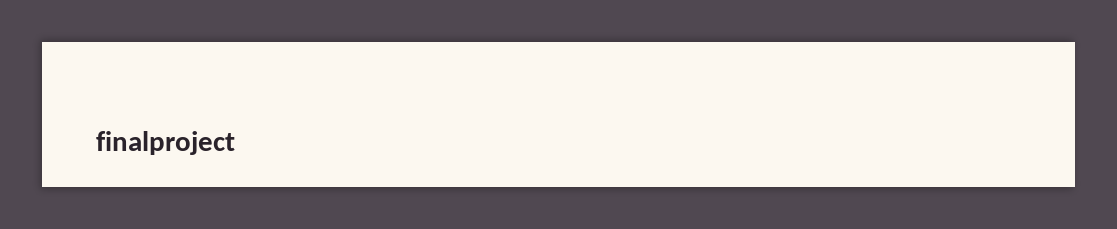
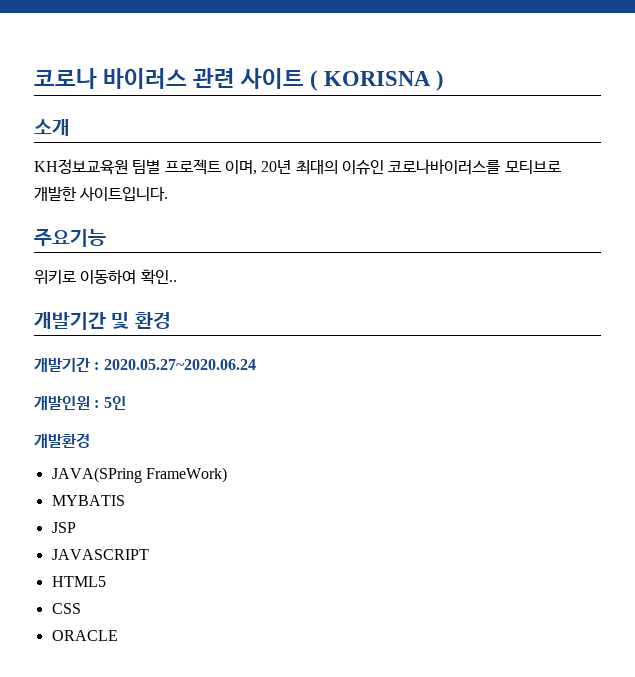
- finalproject
+ 코로나 바이러스 관련 사이트 ( KORISNA )
+ 소개
+ KH정보교육원 팀별 프로젝트 이며, 20년 최대의 이슈인 코로나바이러스를 모티브로 개발한 사이트입니다.
+ 주요기능
+ 위키로 이동하여 확인..
+ 개발기간 및 환경
+ 개발기간 : 2020.05.27~2020.06.24
+ 개발인원 : 5인
+ 개발환경
+ JAVA(SPring FrameWork)
+ MYBATIS
+ JSP
+ JAVASCRIPT
+ HTML5
+ CSS
+ ORACLE

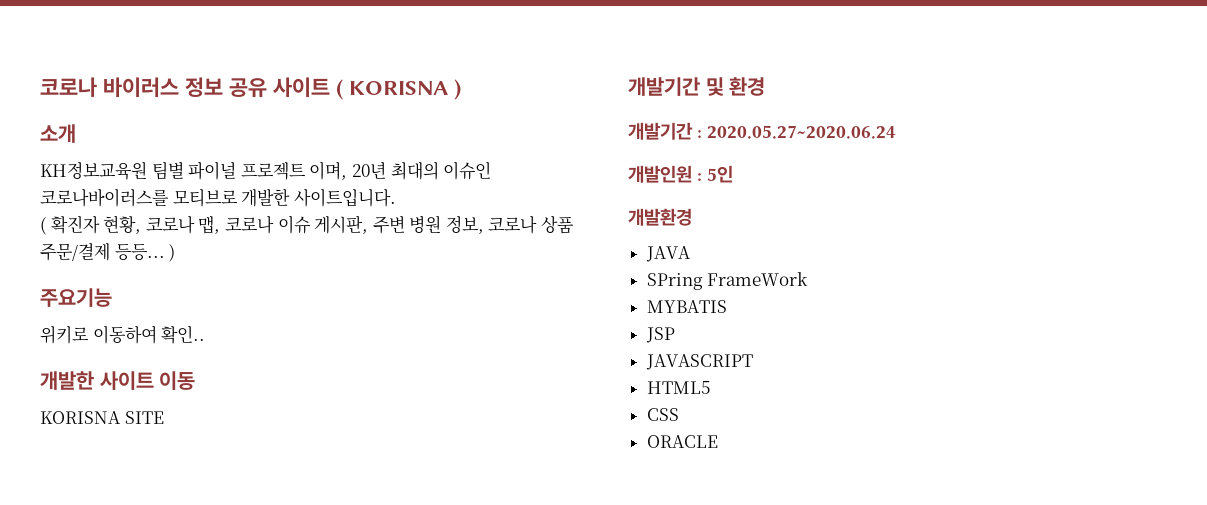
- 코로나 바이러스 관련 사이트 ( KORISNA )
+ 코로나 바이러스 정보 공유 사이트 ( KORISNA )
- KH정보교육원 팀별 프로젝트 이며, 20년 최대의 이슈인 코로나바이러스를 모티브로 개발한 사이트입니다.
+ KH정보교육원 팀별 파이널 프로젝트 이며, 20년 최대의 이슈인 코로나바이러스를 모티브로 개발한 사이트입니다.
+ ( 확진자 현황, 코로나 맵, 코로나 이슈 게시판, 주변 병원 정보, 코로나 상품 주문/결제 등등... )
+ 개발한 사이트 이동
+ KORISNA SITE
- JAVA(SPring FrameWork)
+ JAVA
+ SPring FrameWork

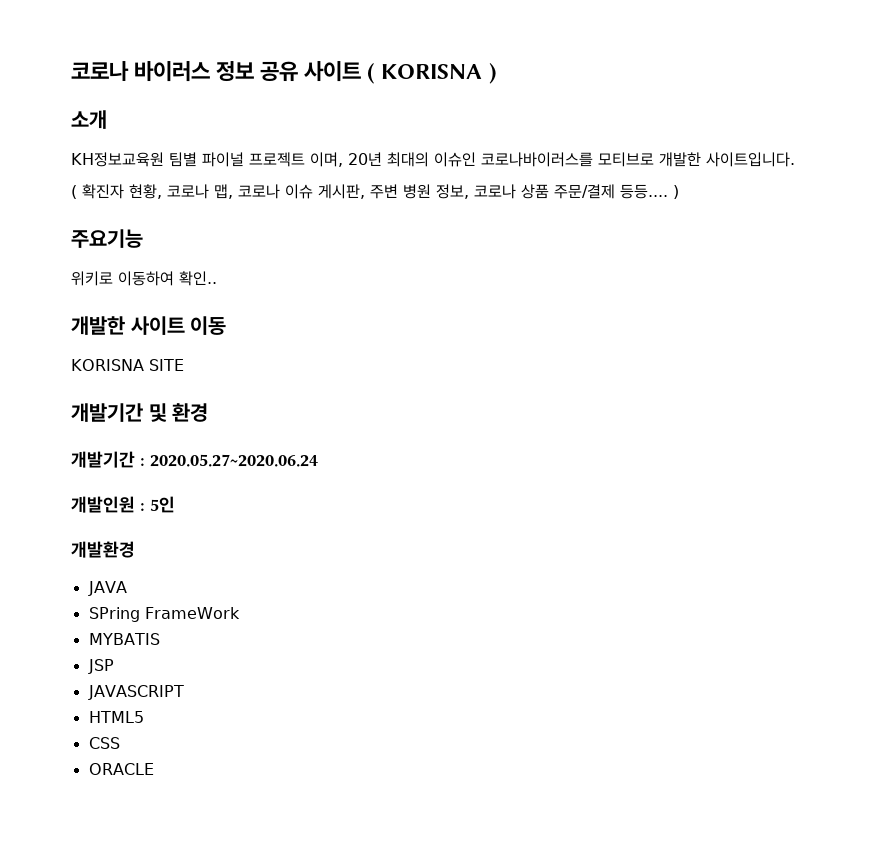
- ( 확진자 현황, 코로나 맵, 코로나 이슈 게시판, 주변 병원 정보, 코로나 상품 주문/결제 등등... )
+ ( 확진자 현황, 코로나 맵, 코로나 이슈 게시판, 주변 병원 정보, 코로나 상품 주문/결제 등등.... )

